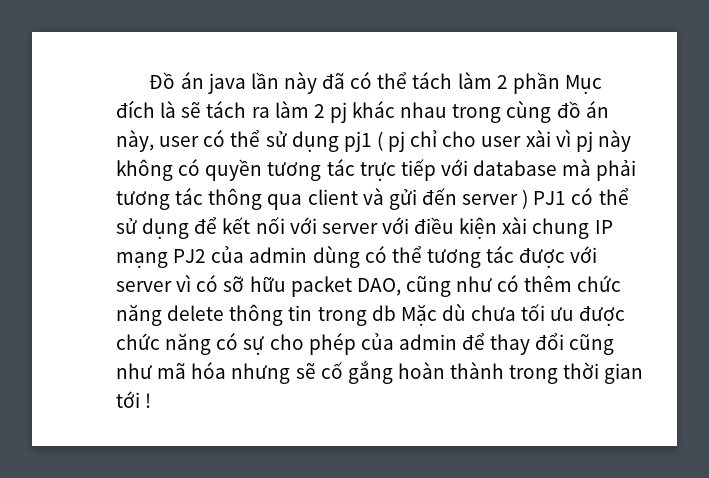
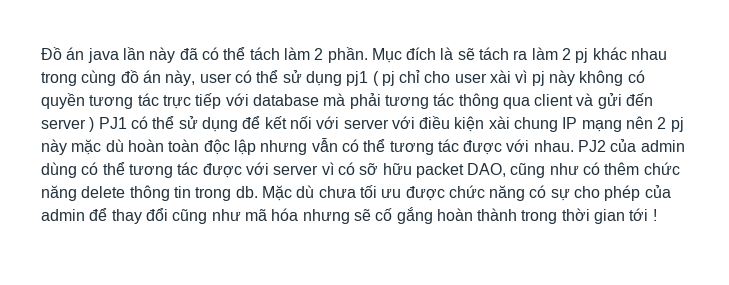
- Đồ án java lần này đã có thể tách làm 2 phần Mục đích là sẽ tách ra làm 2 pj khác nhau trong cùng đồ án này, user có thể sử dụng pj1 ( pj chỉ cho user xài vì pj này không có quyền tương tác trực tiếp với database mà phải tương tác thông qua client và gửi đến server ) PJ1 có thể sử dụng để kết nối với server với điều kiện xài chung IP mạng PJ2 của admin dùng có thể tương tác được với server vì có sỡ hữu packet DAO, cũng như có thêm chức năng delete thông tin trong db Mặc dù chưa tối ưu được chức năng có sự cho phép của admin để thay đổi cũng như mã hóa nhưng sẽ cố gắng hoàn thành trong thời gian tới !
+ Đồ án java lần này đã có thể tách làm 2 phần. Mục đích là sẽ tách ra làm 2 pj khác nhau trong cùng đồ án này, user có thể sử dụng pj1 ( pj chỉ cho user xài vì pj này không có quyền tương tác trực tiếp với database mà phải tương tác thông qua client và gửi đến server ) PJ1 có thể sử dụng để kết nối với server với điều kiện xài chung IP mạng nên 2 pj này mặc dù hoàn toàn độc lập nhưng vẫn có thể tương tác được với nhau. PJ2 của admin dùng có thể tương tác được với server vì có sỡ hữu packet DAO, cũng như có thêm chức năng delete thông tin trong db. Mặc dù chưa tối ưu được chức năng có sự cho phép của admin để thay đổi cũng như mã hóa nhưng sẽ cố gắng hoàn thành trong thời gian tới !

